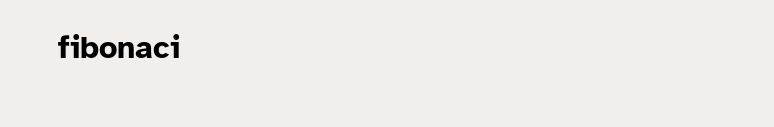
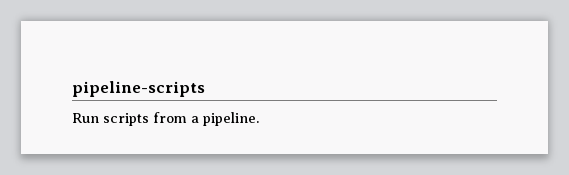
- fibonaci
+ pipeline-scripts
+ Run scripts from a pipeline.

